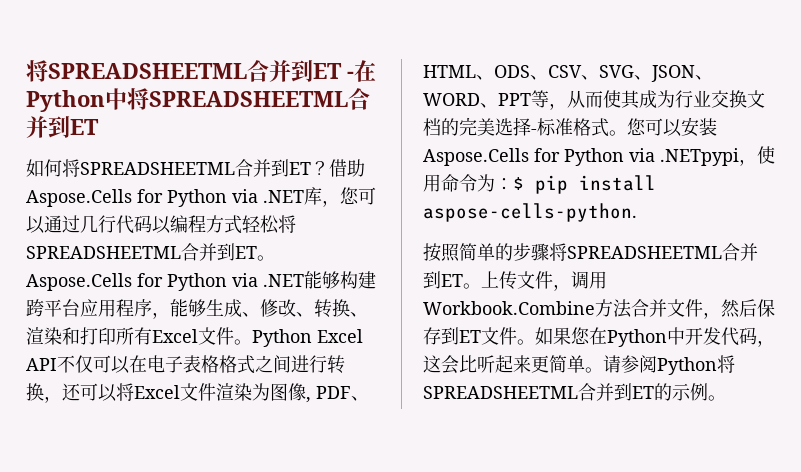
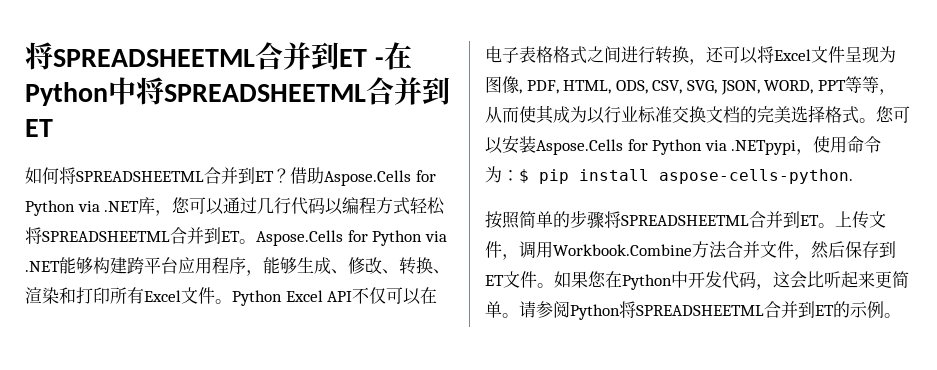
- Python Excel API不仅可以在电子表格格式之间进行转换，还可以将Excel文件渲染为图像, PDF、HTML、ODS、CSV、SVG、JSON、WORD、PPT等，从而使其成为行业交换文档的完美选择-标准格式。
+ Python Excel API不仅可以在电子表格格式之间进行转换，还可以将Excel文件呈现为图像, PDF, HTML, ODS, CSV, SVG, JSON, WORD, PPT等等，从而使其成为以行业标准交换文档的完美选择格式。

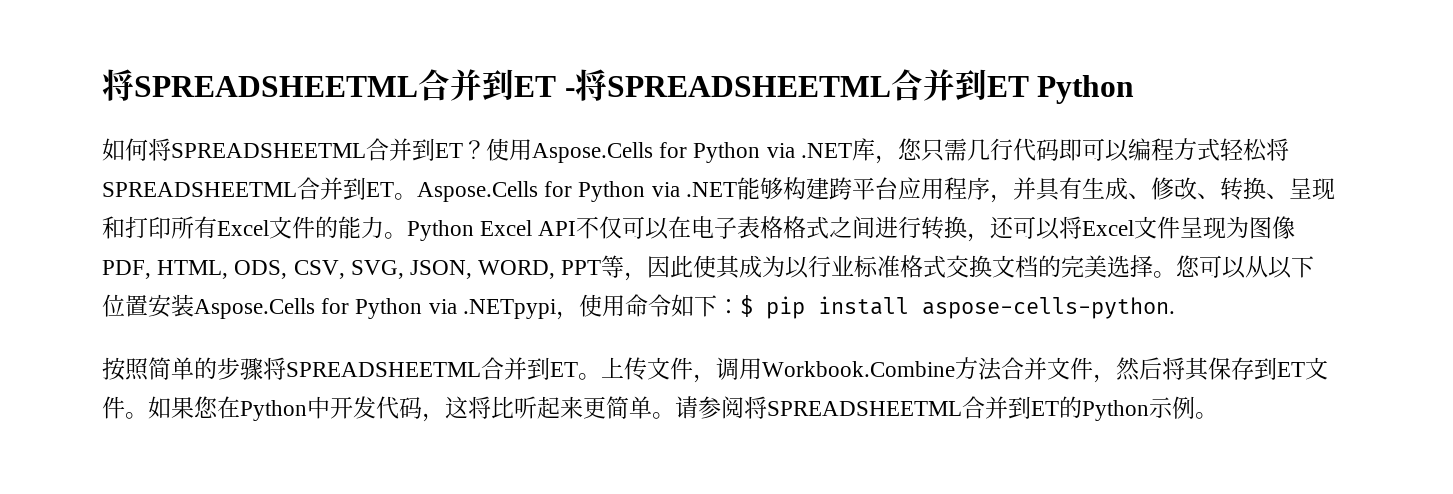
- 将SPREADSHEETML合并到ET -在Python中将SPREADSHEETML合并到ET
+ 将SPREADSHEETML合并到ET -将SPREADSHEETML合并到ET Python
- 借助Aspose.Cells for Python via .NET库，您可以通过几行代码以编程方式轻松将SPREADSHEETML合并到ET。
+ 使用Aspose.Cells for Python via .NET库，您只需几行代码即可以编程方式轻松将SPREADSHEETML合并到ET。
- Aspose.Cells for Python via .NET能够构建跨平台应用程序，能够生成、修改、转换、渲染和打印所有Excel文件。
+ Aspose.Cells for Python via .NET能够构建跨平台应用程序，并具有生成、修改、转换、呈现和打印所有Excel文件的能力。
- Python Excel API不仅可以在电子表格格式之间进行转换，还可以将Excel文件呈现为图像, PDF, HTML, ODS, CSV, SVG, JSON, WORD, PPT等等，从而使其成为以行业标准交换文档的完美选择格式。
+ Python Excel API不仅可以在电子表格格式之间进行转换，还可以将Excel文件呈现为图像PDF, HTML, ODS, CSV, SVG, JSON, WORD, PPT等，因此使其成为以行业标准格式交换文档的完美选择。
- 您可以安装Aspose.Cells for Python via .NETpypi，使用命令为：$ pip install aspose-cells-python.
+ 您可以从以下位置安装Aspose.Cells for Python via .NETpypi，使用命令如下：$ pip install aspose-cells-python.
- 上传文件，调用Workbook.Combine方法合并文件，然后保存到ET文件。
+ 上传文件，调用Workbook.Combine方法合并文件，然后将其保存到ET文件。
- 如果您在Python中开发代码，这会比听起来更简单。
+ 如果您在Python中开发代码，这将比听起来更简单。
- 请参阅Python将SPREADSHEETML合并到ET的示例。
+ 请参阅将SPREADSHEETML合并到ET的Python示例。

